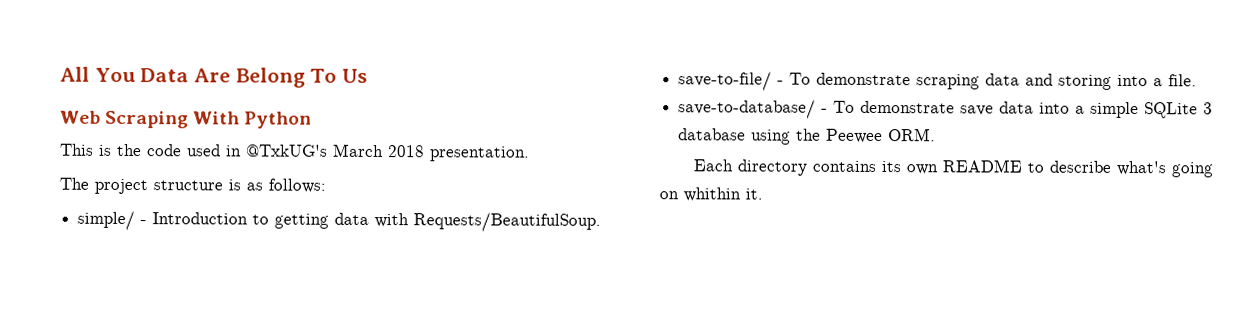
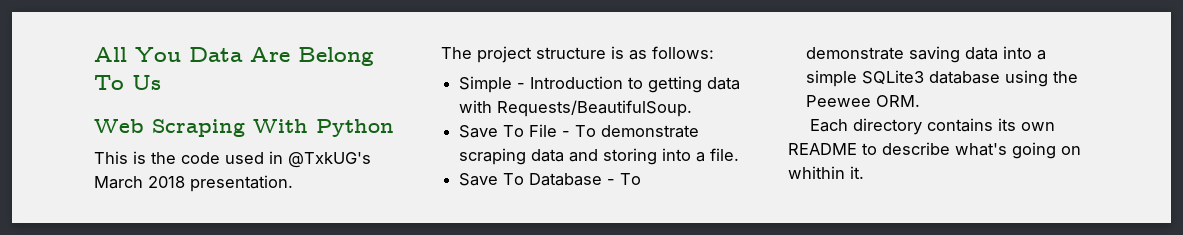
- simple/ - Introduction to getting data with Requests/BeautifulSoup.
+ Simple - Introduction to getting data with Requests/BeautifulSoup.
- save-to-file/ - To demonstrate scraping data and storing into a file.
+ Save To File - To demonstrate scraping data and storing into a file.
- save-to-database/ - To demonstrate save data into a simple SQLite 3 database using the Peewee ORM.
+ Save To Database - To demonstrate saving data into a simple SQLite3 database using the Peewee ORM.

